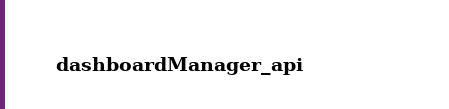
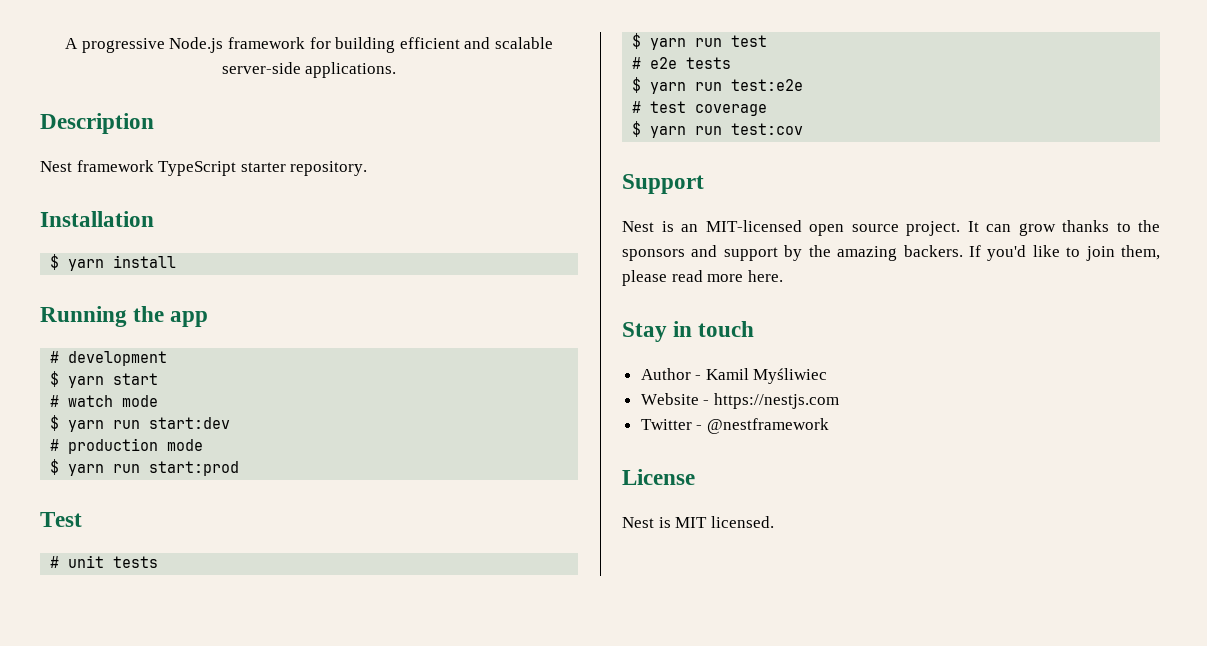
- dashboardManager_api
+ A progressive Node.js framework for building efficient and scalable server-side applications.
+ Description
+ Nest framework TypeScript starter repository.
+ Installation
+ $ yarn install
+ Running the app
+ # development
+ $ yarn start
+ # watch mode
+ $ yarn run start:dev
+ # production mode
+ $ yarn run start:prod
+ Test
+ # unit tests
+ $ yarn run test
+ # e2e tests
+ $ yarn run test:e2e
+ # test coverage
+ $ yarn run test:cov
+ Support
+ Nest is an MIT-licensed open source project. It can grow thanks to the sponsors and support by the amazing backers. If you'd like to join them, please read more here.
+ Stay in touch
+ Author - Kamil Myśliwiec
+ Website - https://nestjs.com
+ Twitter - @nestframework
+ License
+ Nest is MIT licensed.

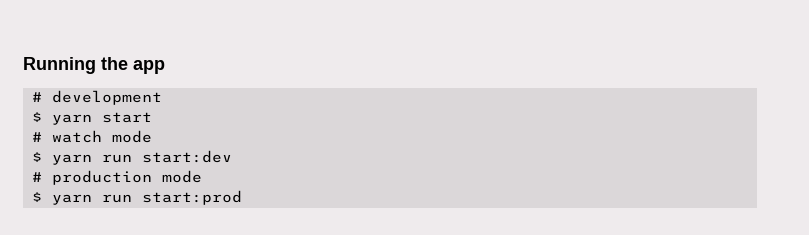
- A progressive Node.js framework for building efficient and scalable server-side applications.
- Description
- Nest framework TypeScript starter repository.
- Installation
- $ yarn install
- Test
- # unit tests
- $ yarn run test
- # e2e tests
- $ yarn run test:e2e
- # test coverage
- $ yarn run test:cov
- Support
- Nest is an MIT-licensed open source project. It can grow thanks to the sponsors and support by the amazing backers. If you'd like to join them, please read more here.
- Stay in touch
- Author - Kamil Myśliwiec
- Website - https://nestjs.com
- Twitter - @nestframework
- License
- Nest is MIT licensed.

